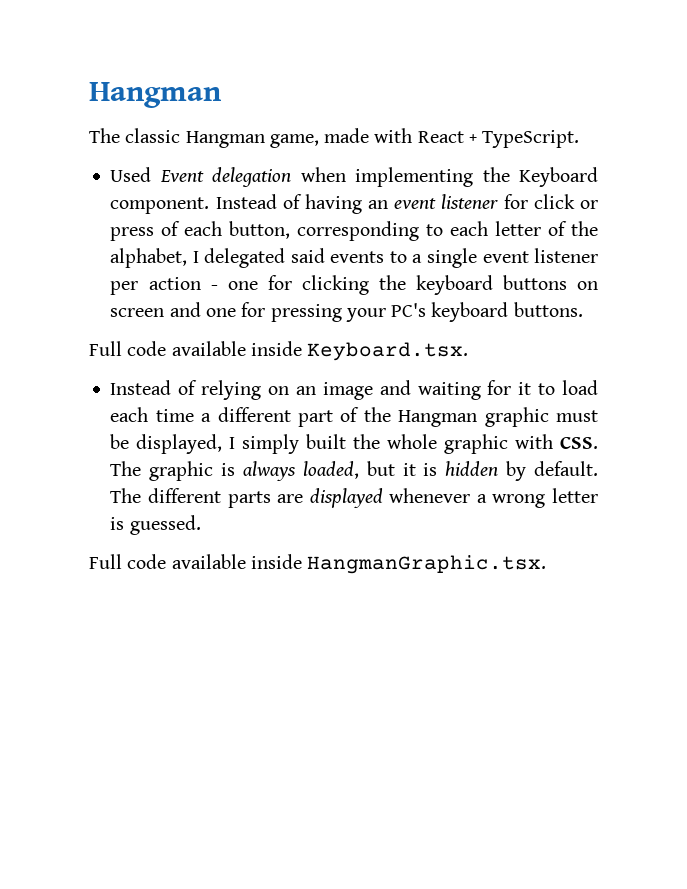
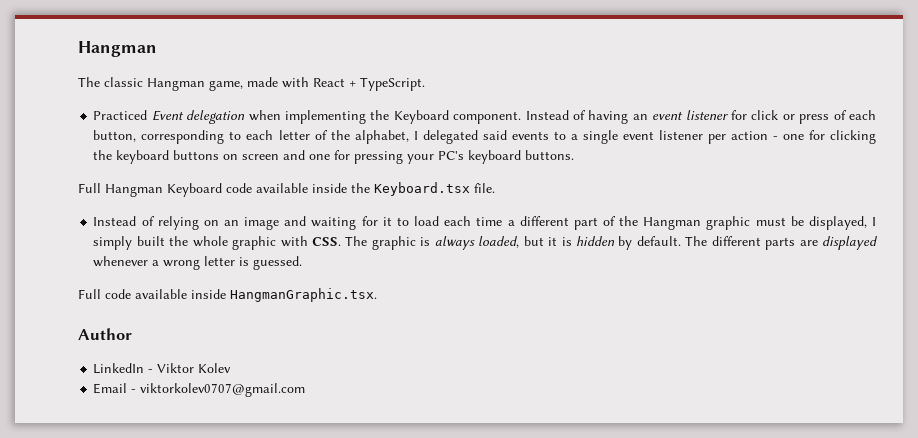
- Used Event delegation when implementing the Keyboard component.
+ Practiced Event delegation when implementing the Keyboard component.
- Full code available inside Keyboard.tsx.
+ Full Hangman Keyboard code available inside the Keyboard.tsx file.
+ Author
+ LinkedIn - Viktor Kolev
+ Email - viktorkolev0707@gmail.com

